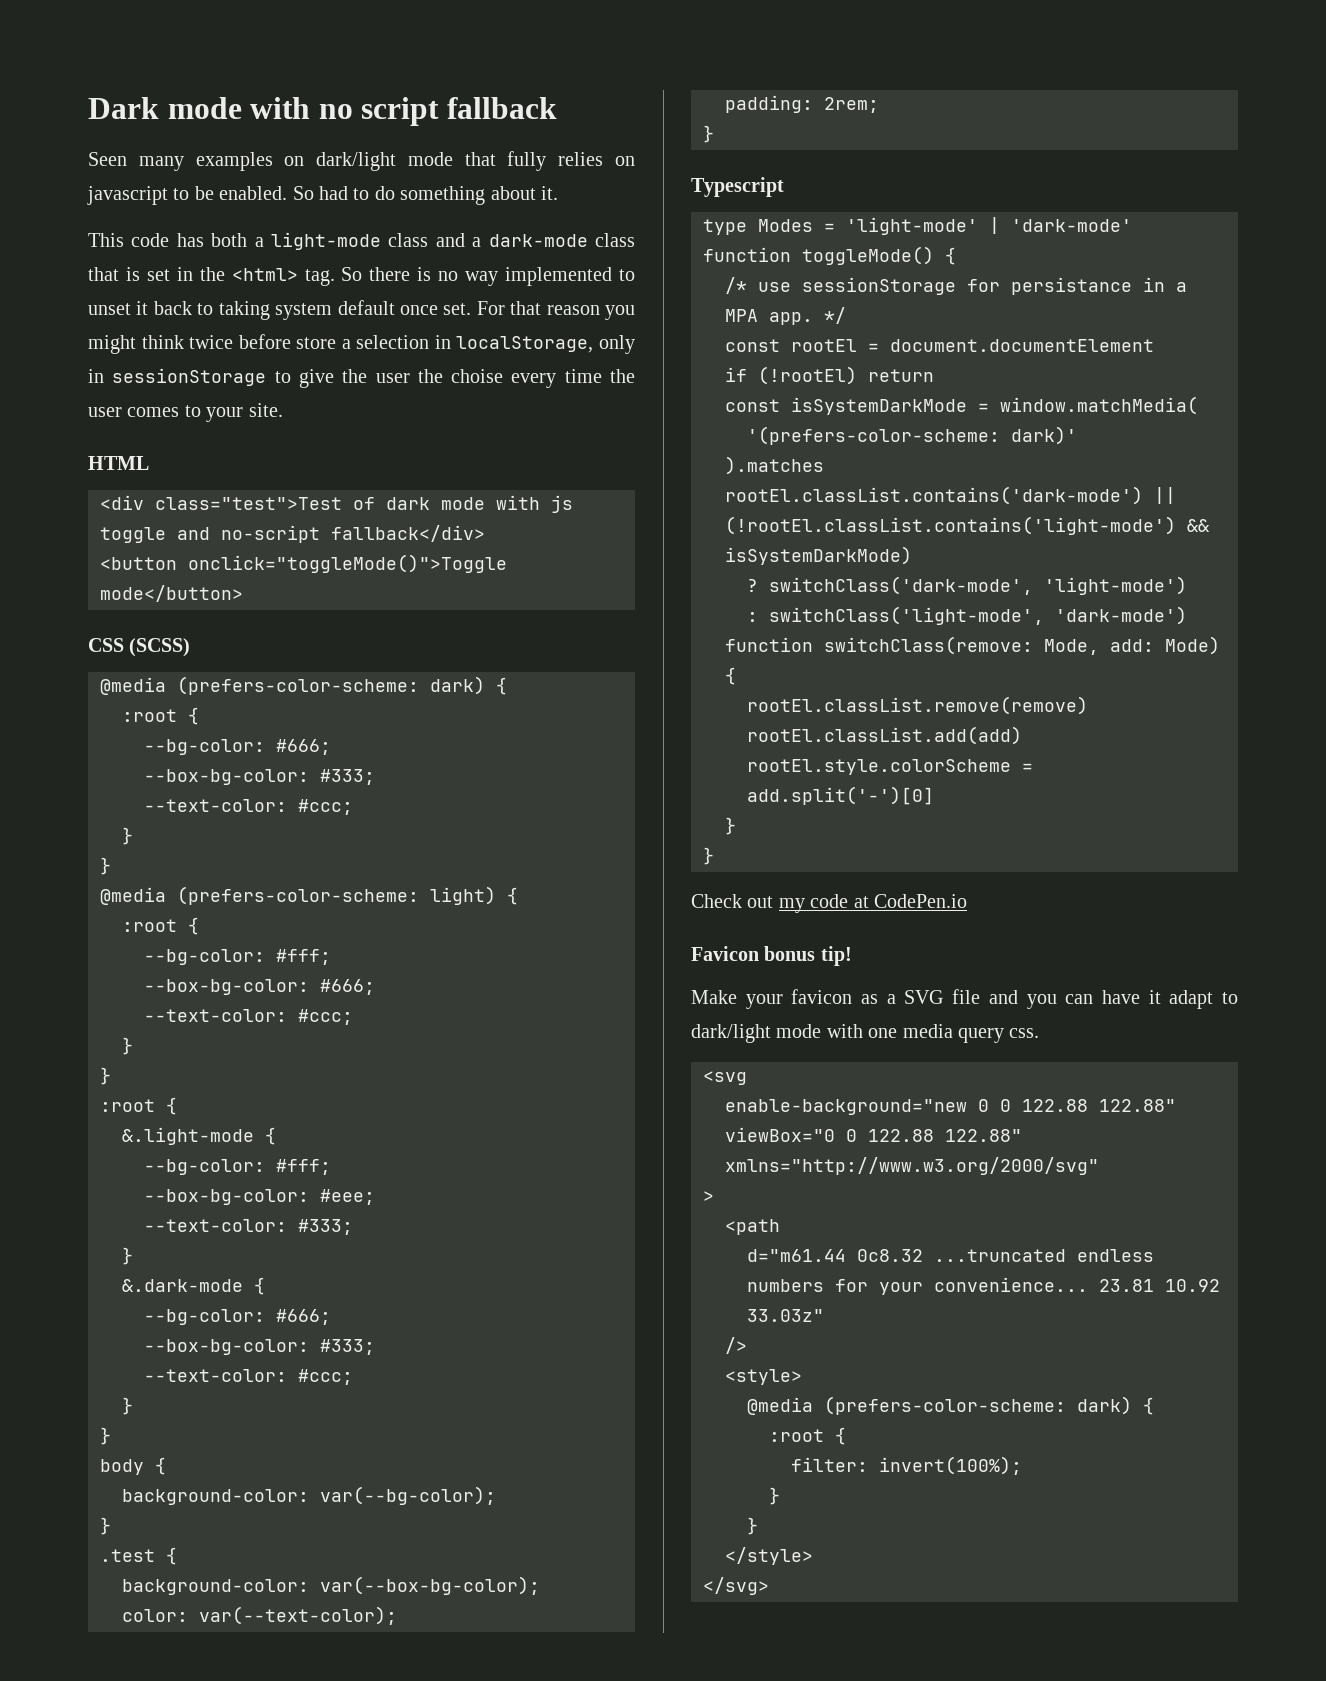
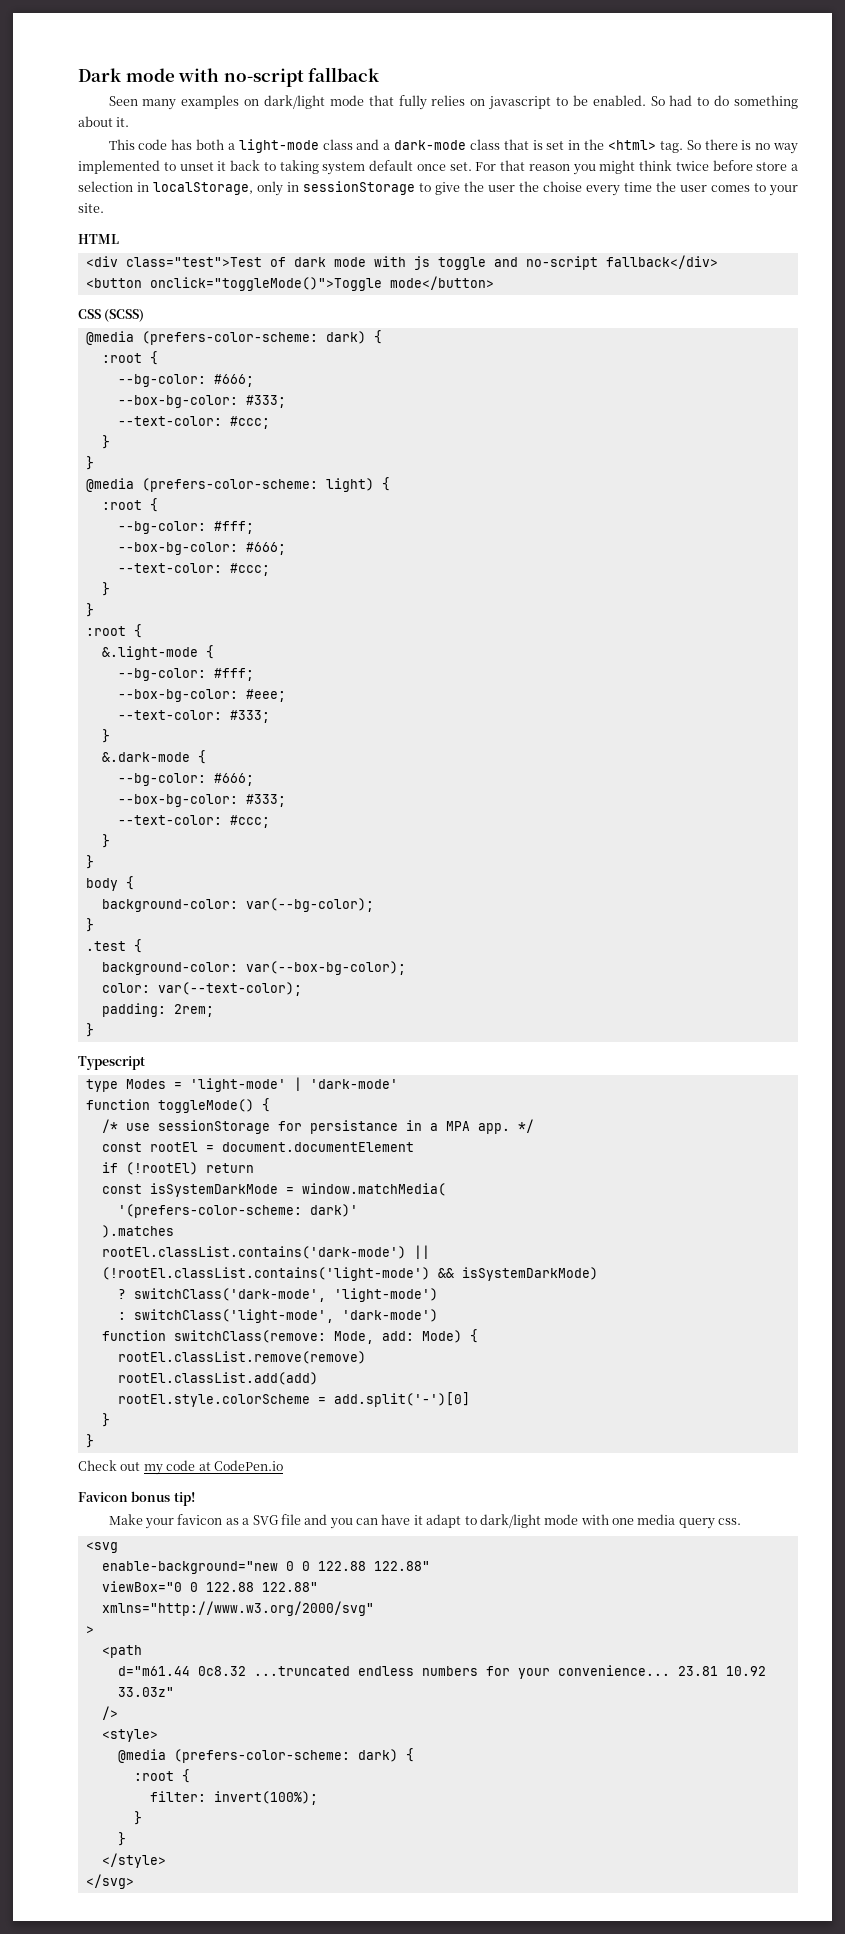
- Dark mode with no script fallback
+ Dark mode with no-script fallback

